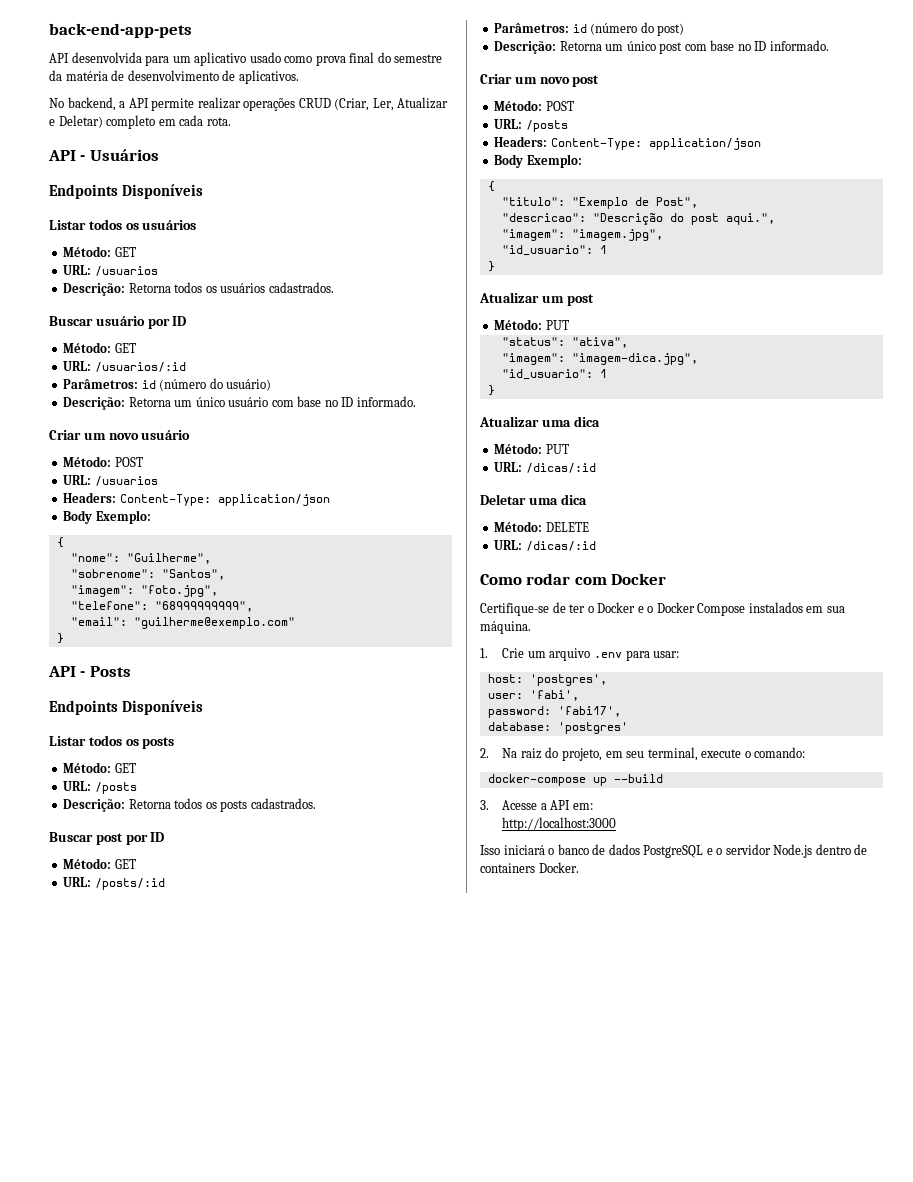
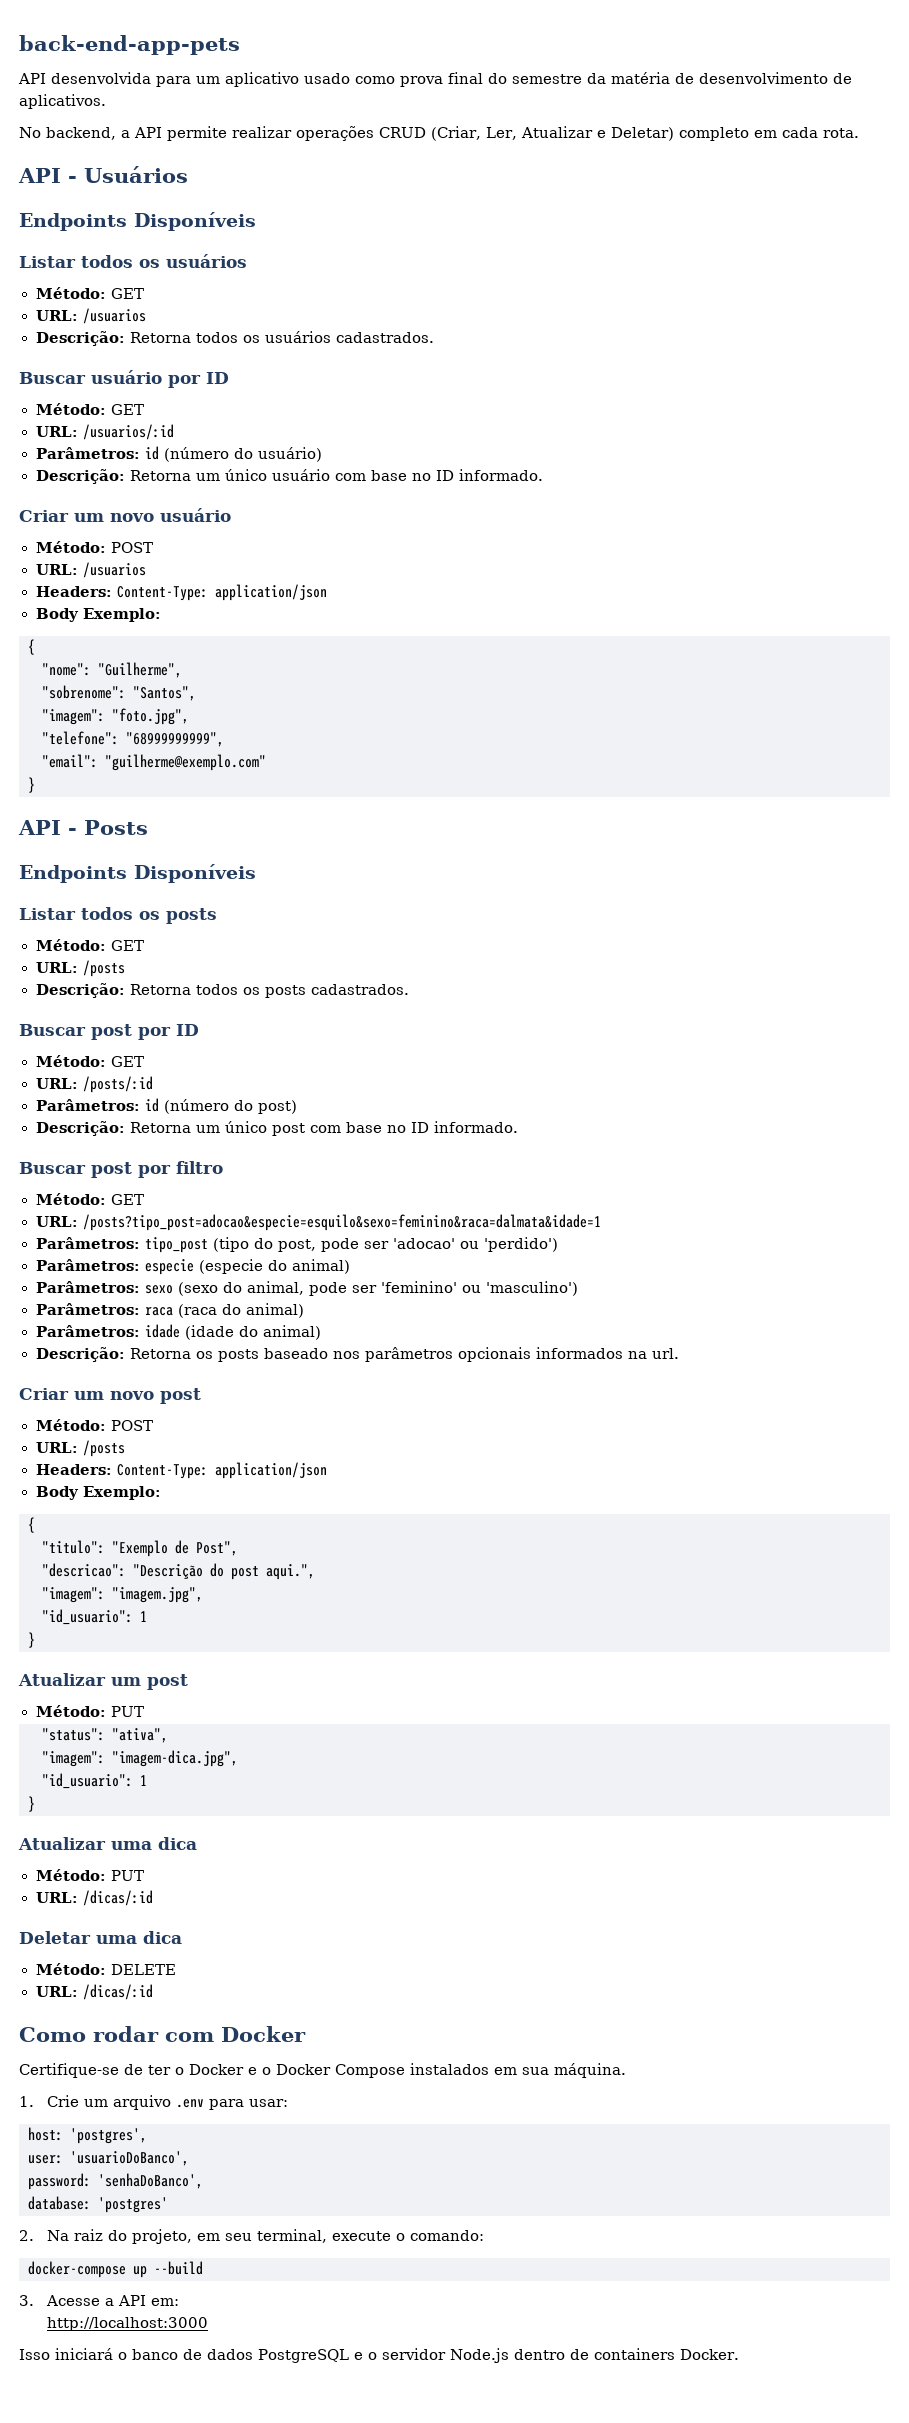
+ Buscar post por filtro
+ Método: GET
+ URL: /posts?tipo_post=adocao&especie=esquilo&sexo=feminino&raca=dalmata&idade=1
+ Parâmetros: tipo_post (tipo do post, pode ser 'adocao' ou 'perdido')
+ Parâmetros: especie (especie do animal)
+ Parâmetros: sexo (sexo do animal, pode ser 'feminino' ou 'masculino')
+ Parâmetros: raca (raca do animal)
+ Parâmetros: idade (idade do animal)
+ Descrição: Retorna os posts baseado nos parâmetros opcionais informados na url.
- user: 'fabi',
+ user: 'usuarioDoBanco',
- password: 'fabi17',
+ password: 'senhaDoBanco',

